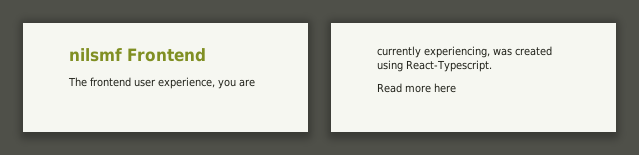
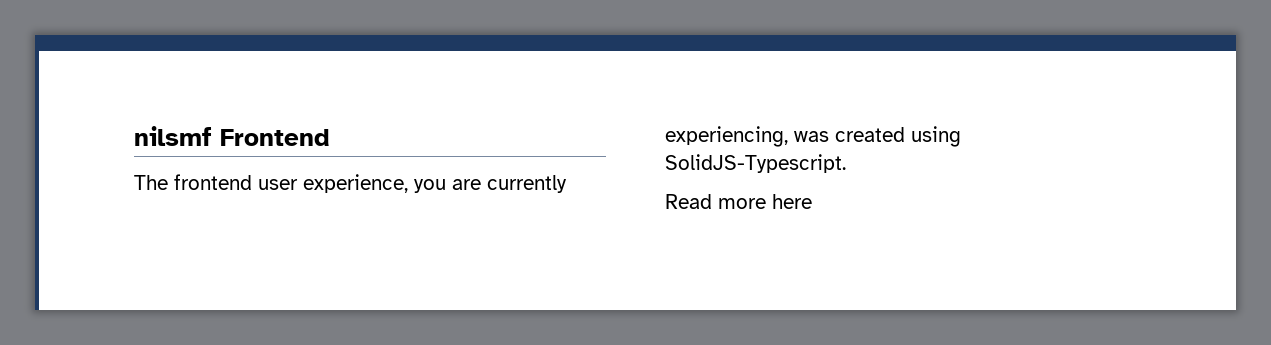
- The frontend user experience, you are currently experiencing, was created using React-Typescript.
+ The frontend user experience, you are currently experiencing, was created using SolidJS-Typescript.

